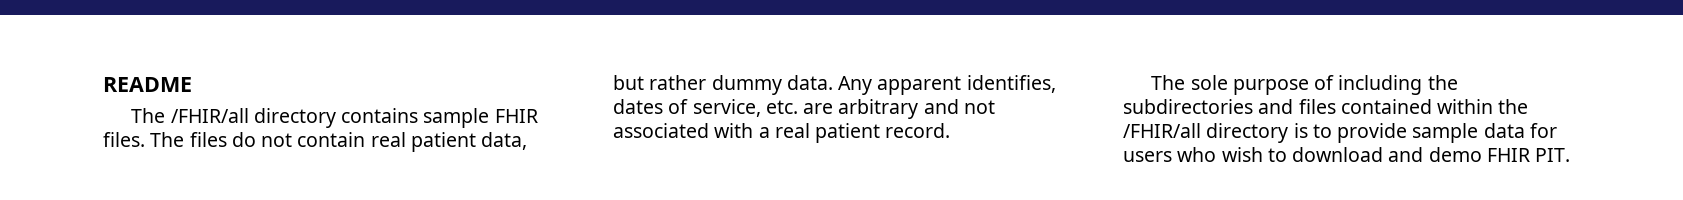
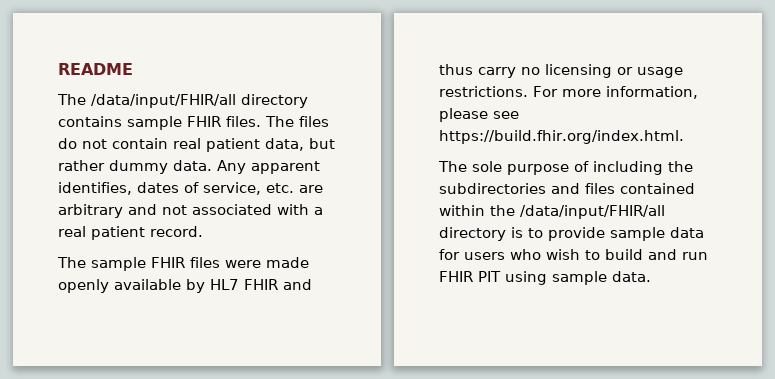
- The /FHIR/all directory contains sample FHIR files.
+ The /data/input/FHIR/all directory contains sample FHIR files.
+ The sample FHIR files were made openly available by HL7 FHIR and thus carry no licensing or usage restrictions. For more information, please see https://build.fhir.org/index.html.
- The sole purpose of including the subdirectories and files contained within the /FHIR/all directory is to provide sample data for users who wish to download and demo FHIR PIT.
+ The sole purpose of including the subdirectories and files contained within the /data/input/FHIR/all directory is to provide sample data for users who wish to build and run FHIR PIT using sample data.

